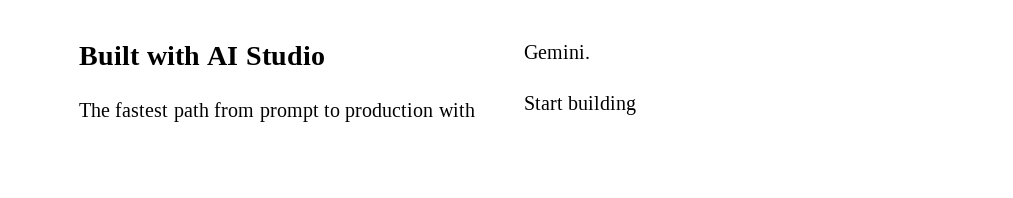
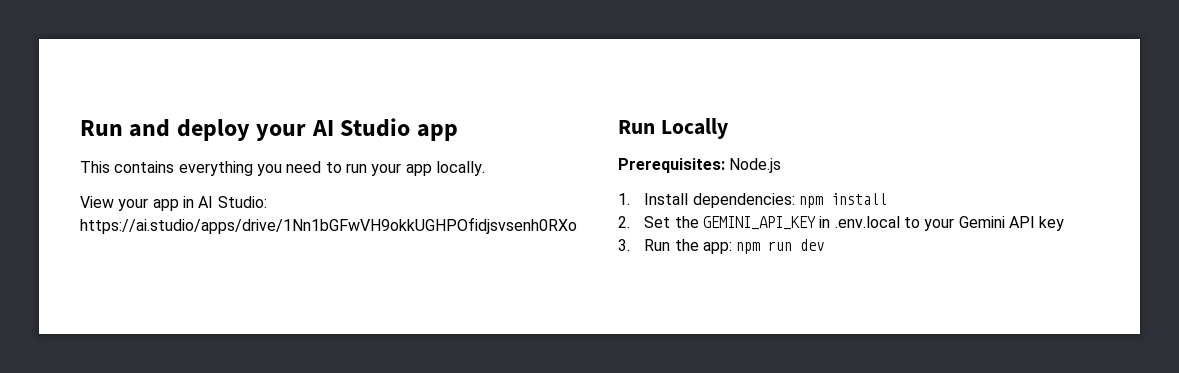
- Built with AI Studio
- The fastest path from prompt to production with Gemini.
- Start building
+ Run and deploy your AI Studio app
+ This contains everything you need to run your app locally.
+ View your app in AI Studio: https://ai.studio/apps/drive/1Nn1bGFwVH9okkUGHPOfidjsvsenh0RXo
+ Run Locally
+ Prerequisites: Node.js
+ 1. Install dependencies: npm install
+ 2. Set the GEMINI_API_KEY in .env.local to your Gemini API key
+ 3. Run the app: npm run dev

